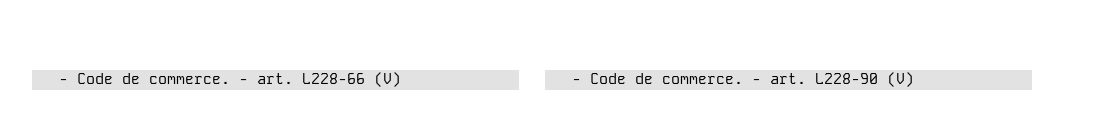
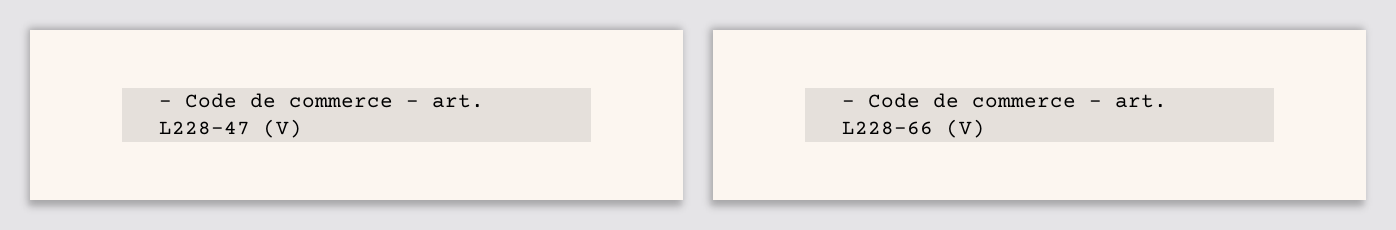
- - Code de commerce. - art. L228-66 (V)
+ - Code de commerce - art. L228-47 (V)
- - Code de commerce. - art. L228-90 (V)
+ - Code de commerce - art. L228-66 (V)

